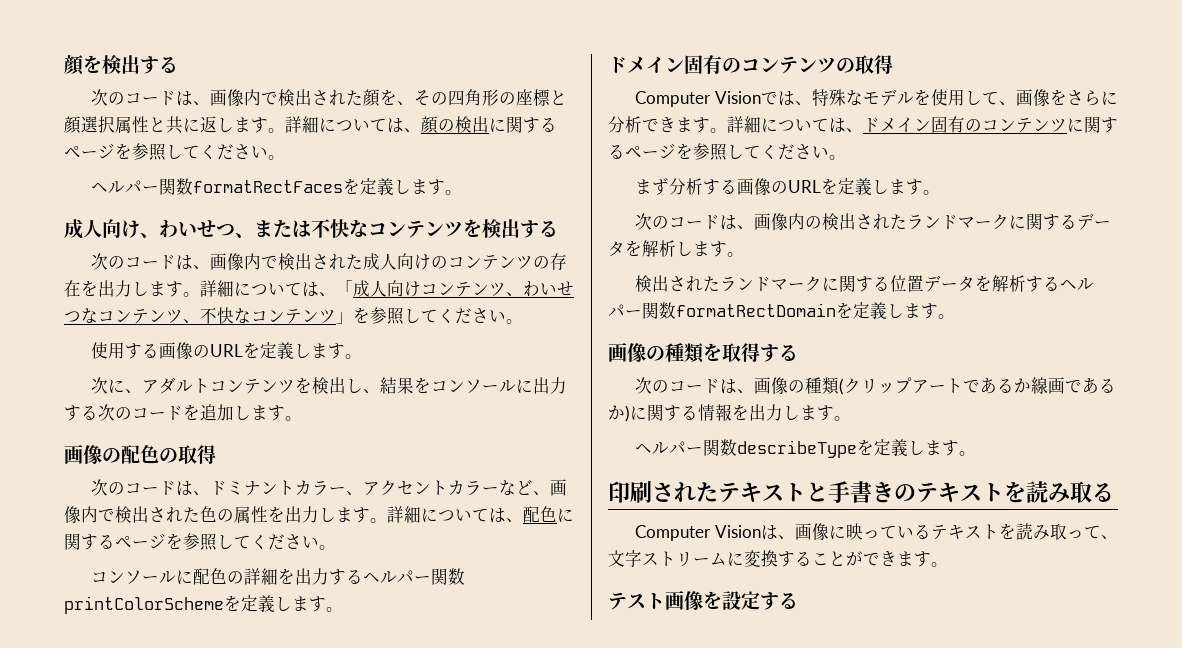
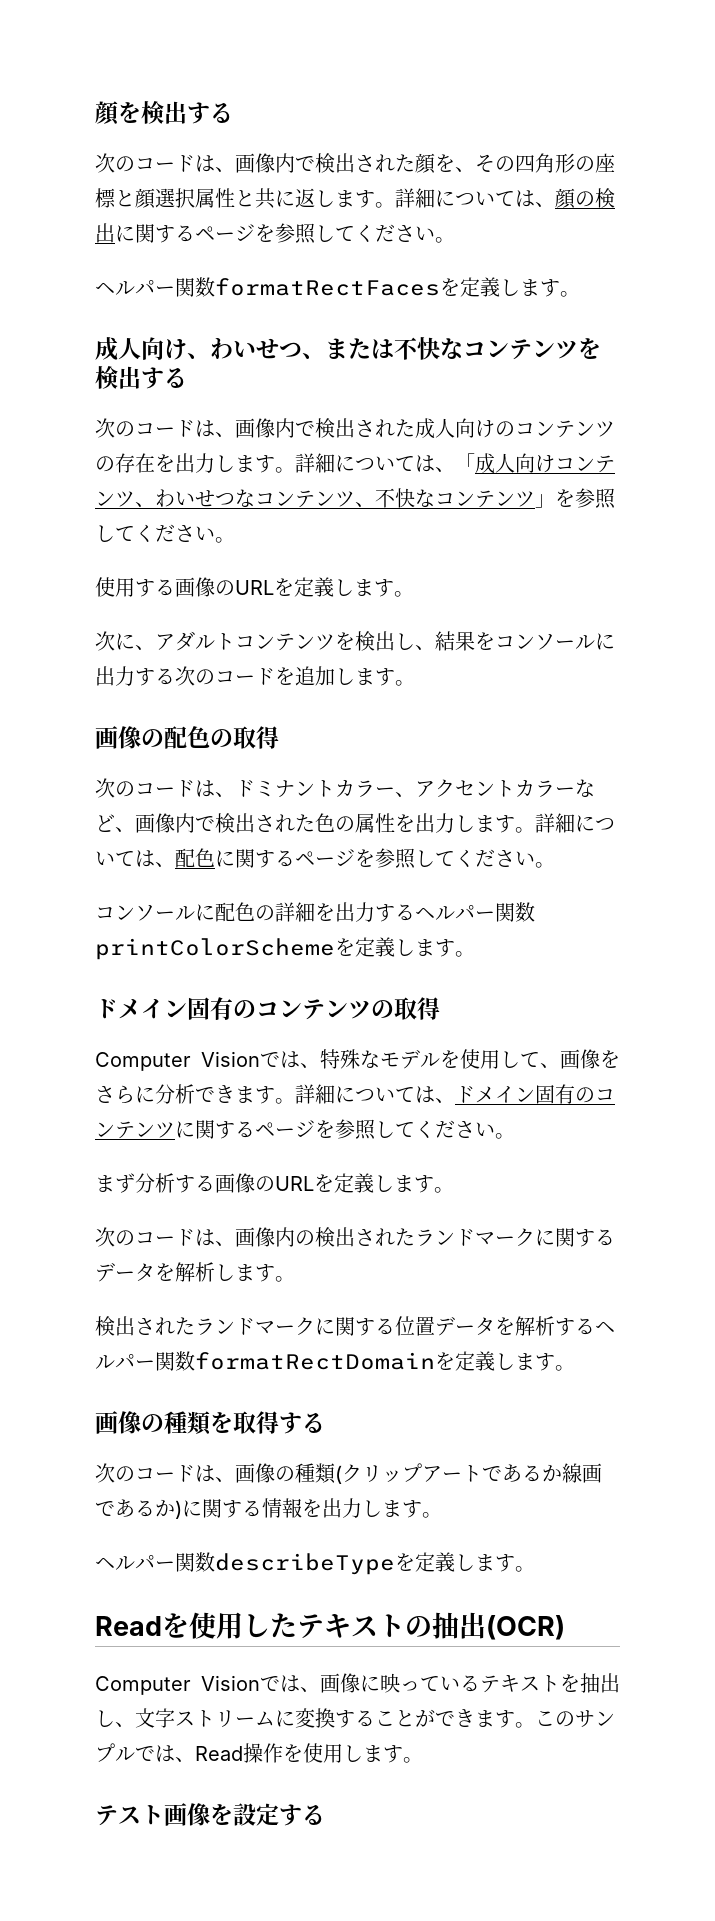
- 印刷されたテキストと手書きのテキストを読み取る
- Computer Visionは、画像に映っているテキストを読み取って、文字ストリームに変換することができます。
+ Readを使用したテキストの抽出(OCR)
+ Computer Visionでは、画像に映っているテキストを抽出し、文字ストリームに変換することができます。このサンプルでは、Read操作を使用します。

